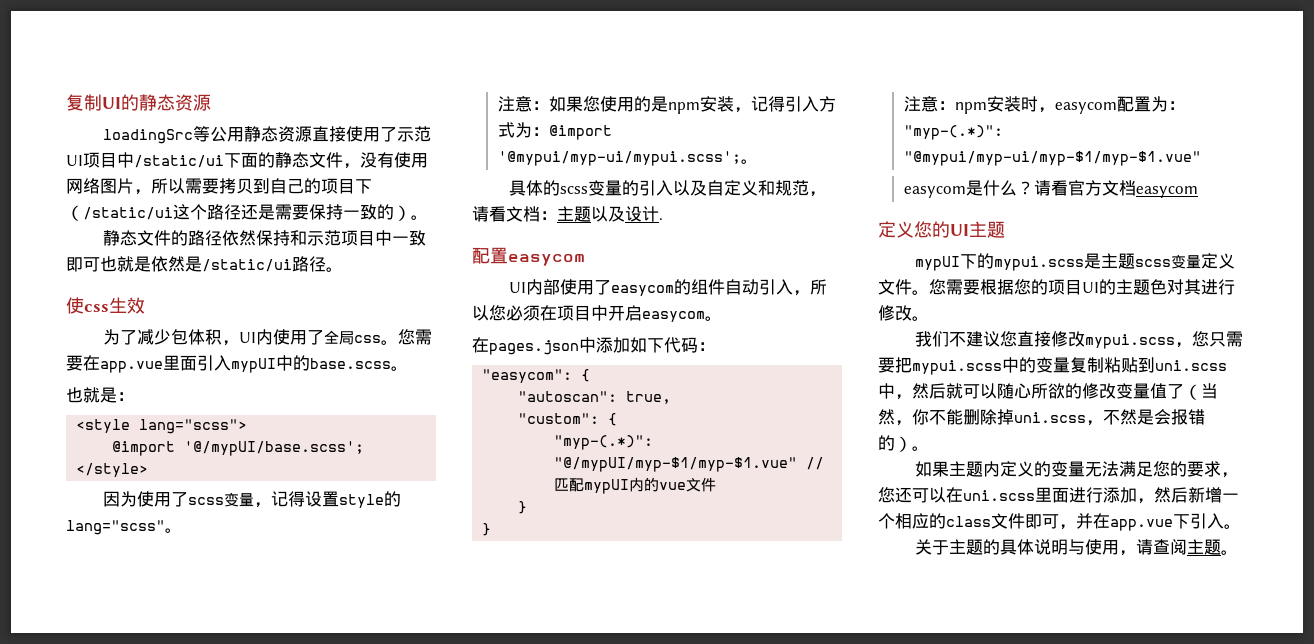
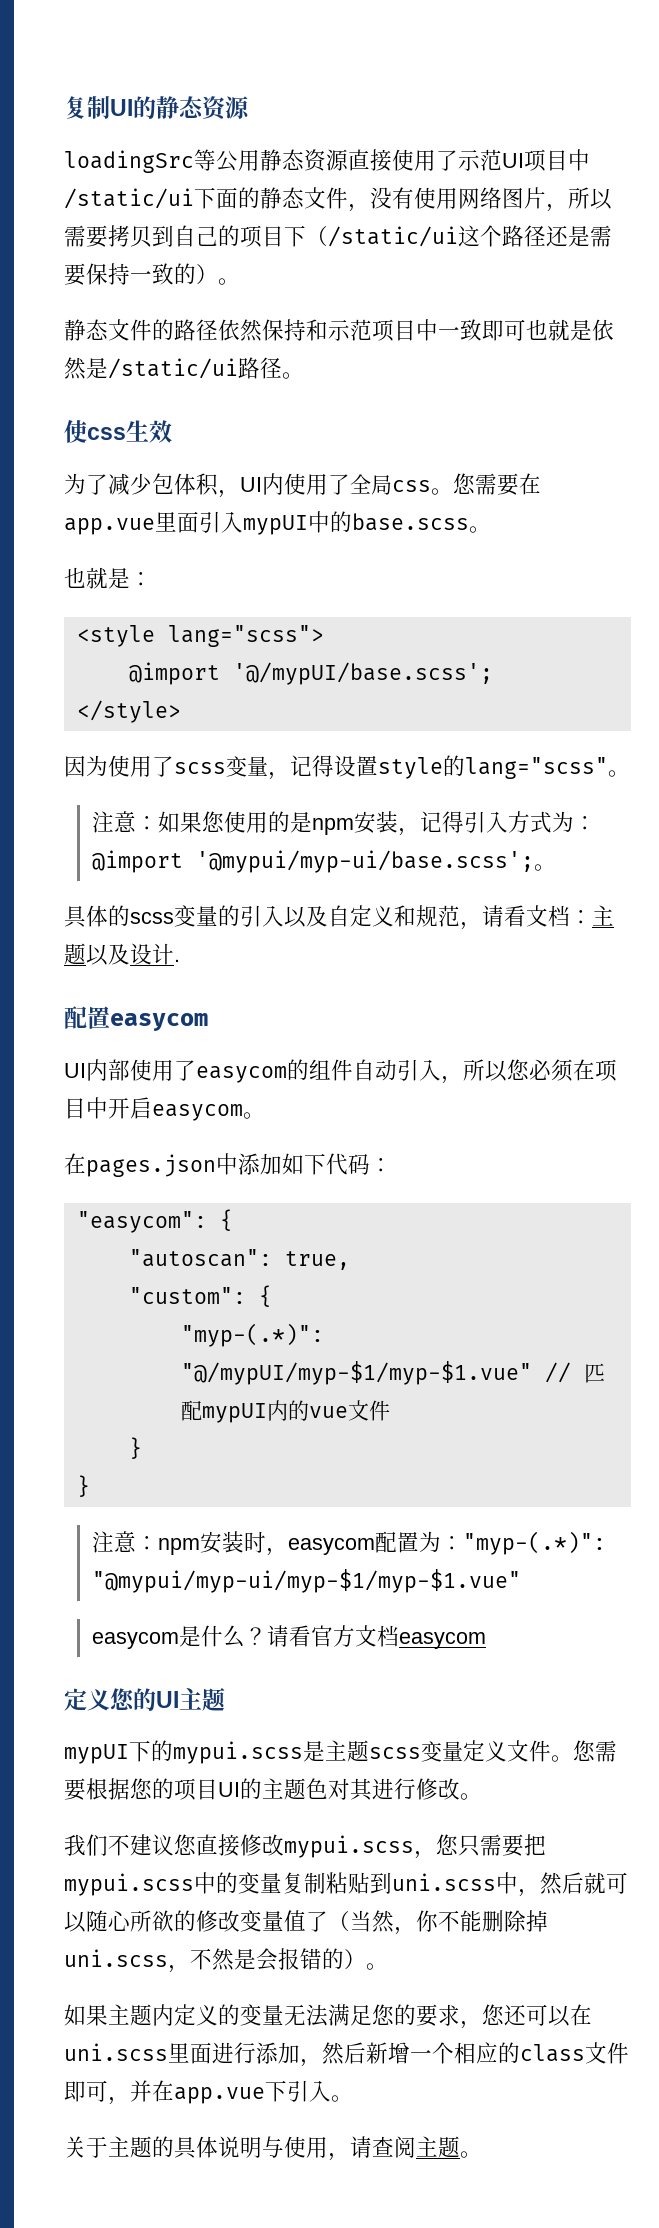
- 注意：如果您使用的是npm安装，记得引入方式为：@import '@mypui/myp-ui/mypui.scss';。
+ 注意：如果您使用的是npm安装，记得引入方式为：@import '@mypui/myp-ui/base.scss';。

